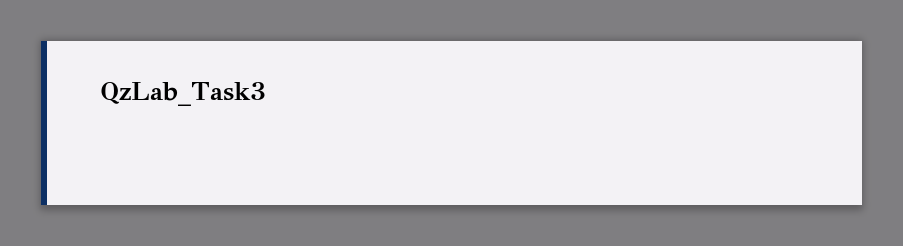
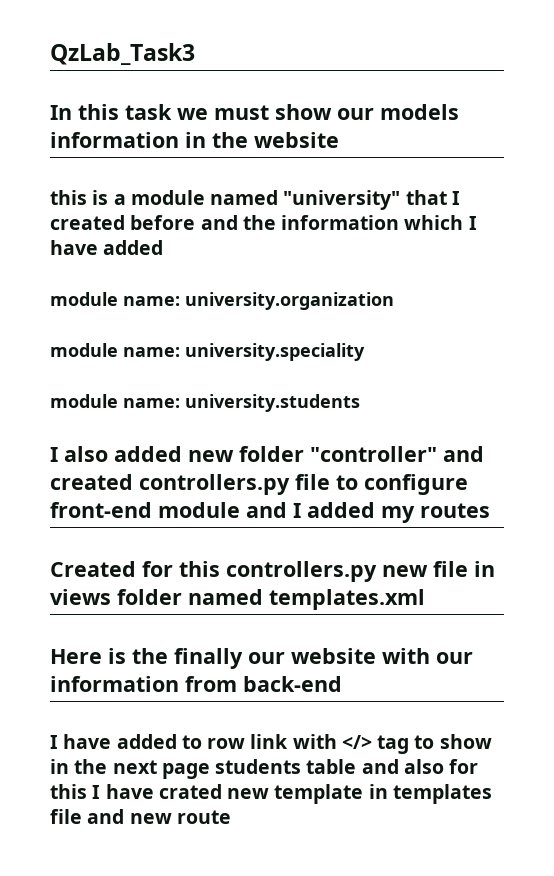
+ In this task we must show our models information in the website
+ this is a module named "university" that I created before and the information which I have added
+ module name: university.organization
+ module name: university.speciality
+ module name: university.students
+ I also added new folder "controller" and created controllers.py file to configure front-end module and I added my routes
+ Created for this controllers.py new file in views folder named templates.xml
+ Here is the finally our website with our information from back-end
+ I have added to row link with </> tag to show in the next page students table and also for this I have crated new template in templates file and new route

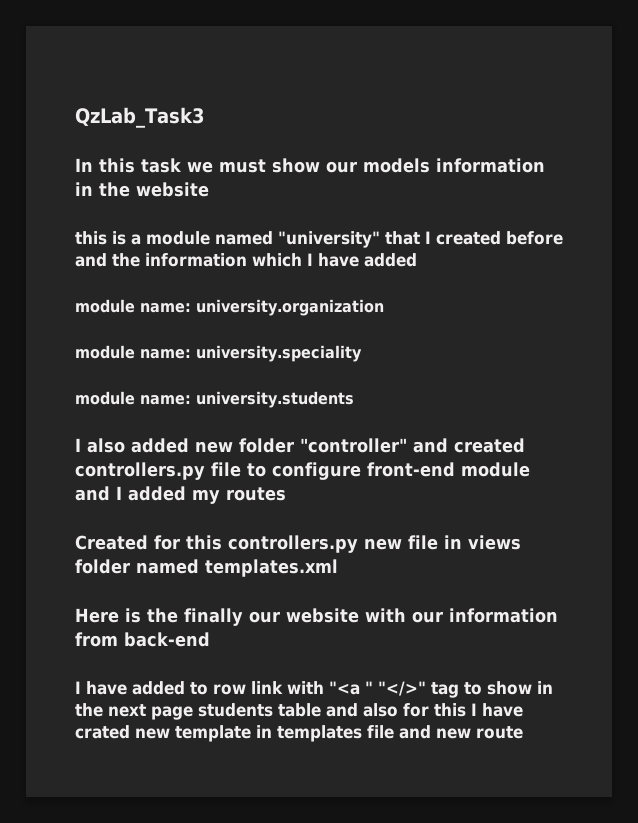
- I have added to row link with </> tag to show in the next page students table and also for this I have crated new template in templates file and new route
+ I have added to row link with "<а " "</>" tag to show in the next page students table and also for this I have crated new template in templates file and new route

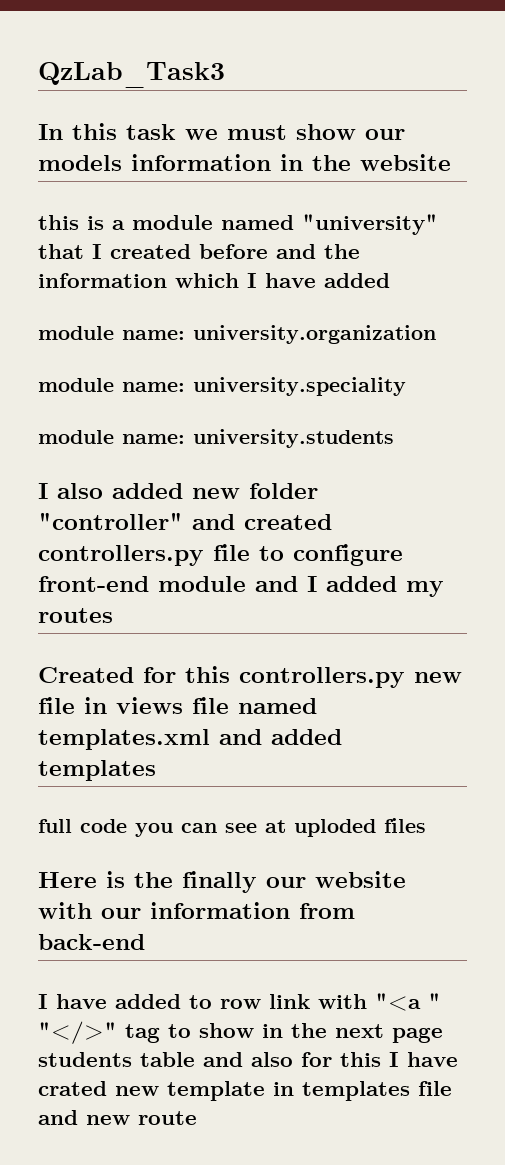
- Created for this controllers.py new file in views folder named templates.xml
+ Created for this controllers.py new file in views file named templates.xml and added templates
+ full code you can see at uploded files

